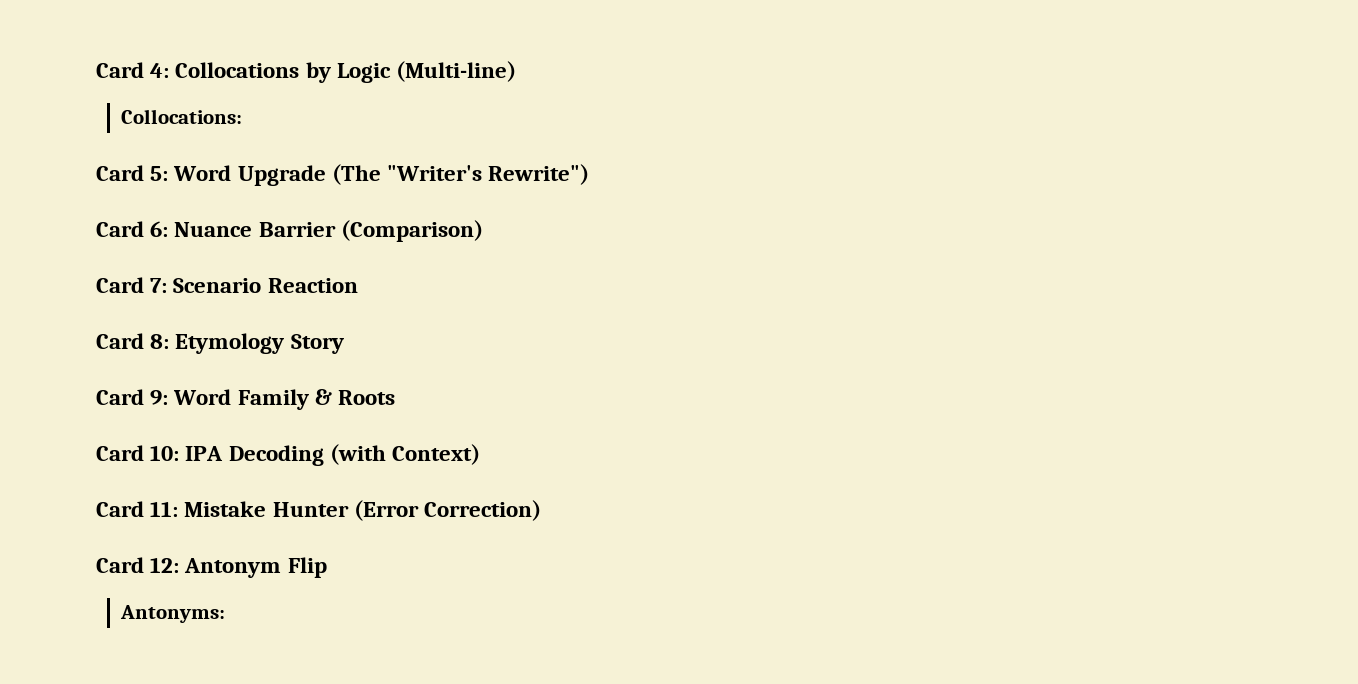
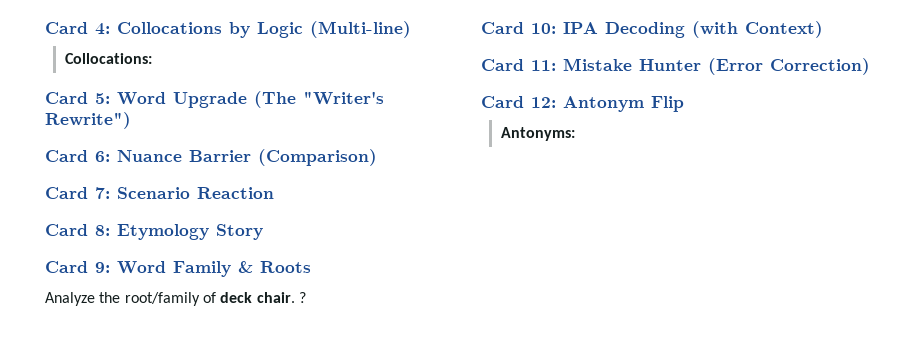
+ Analyze the root/family of deck chair. ?

